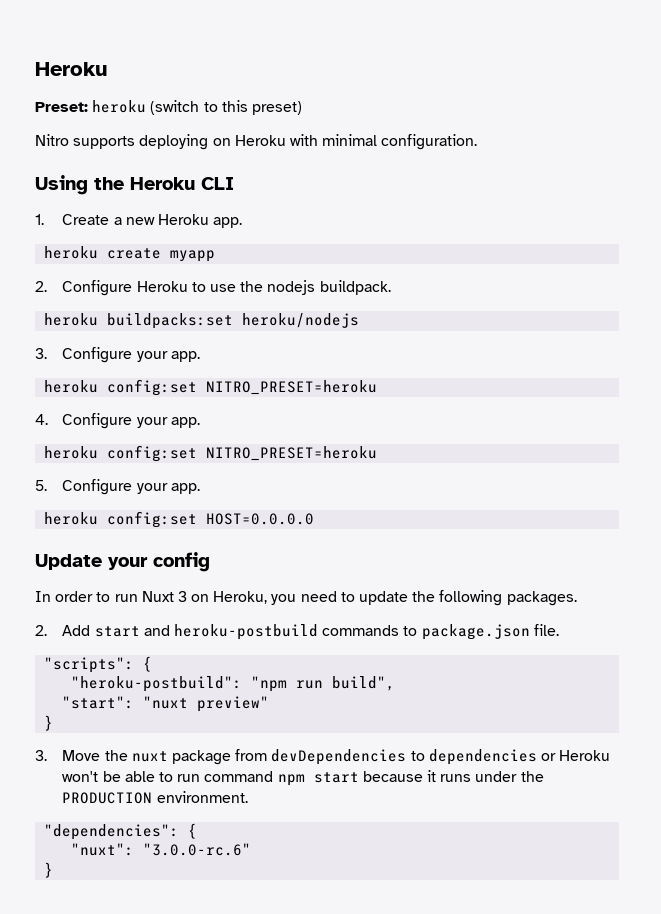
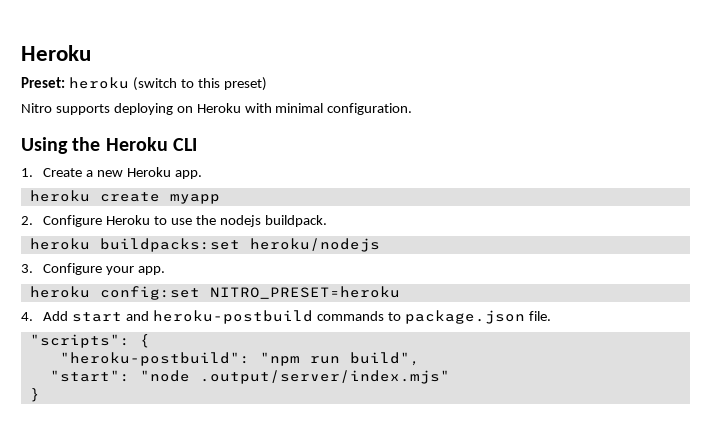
- 4. Configure your app.
- heroku config:set NITRO_PRESET=heroku
- 5. Configure your app.
- heroku config:set HOST=0.0.0.0
- Update your config
- In order to run Nuxt 3 on Heroku, you need to update the following packages.
- 2. Add start and heroku-postbuild commands to package.json file.
+ 4. Add start and heroku-postbuild commands to package.json file.
- "start": "nuxt preview"
- }
- 3. Move the nuxt package from devDependencies to dependencies or Heroku won't be able to run command npm start because it runs under the PRODUCTION environment.
- "dependencies": {
- "nuxt": "3.0.0-rc.6"
+ "start": "node .output/server/index.mjs"

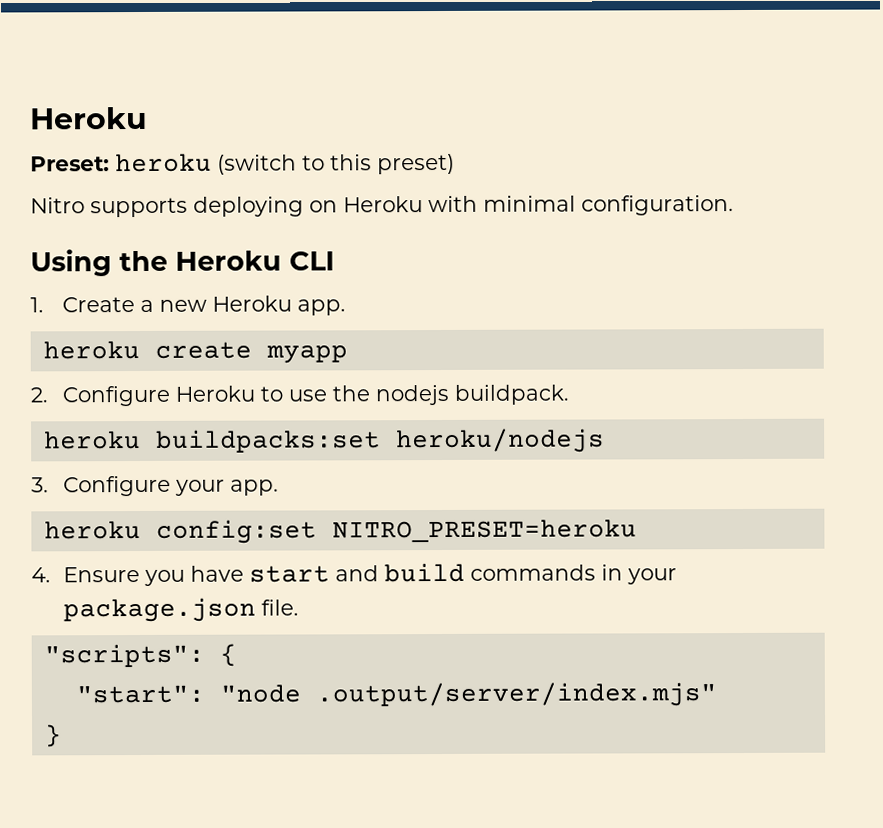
- 4. Add start and heroku-postbuild commands to package.json file.
+ 4. Ensure you have start and build commands in your package.json file.
- "heroku-postbuild": "npm run build",

